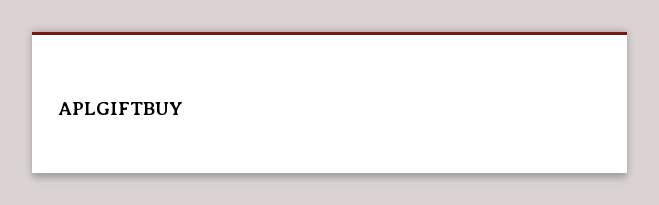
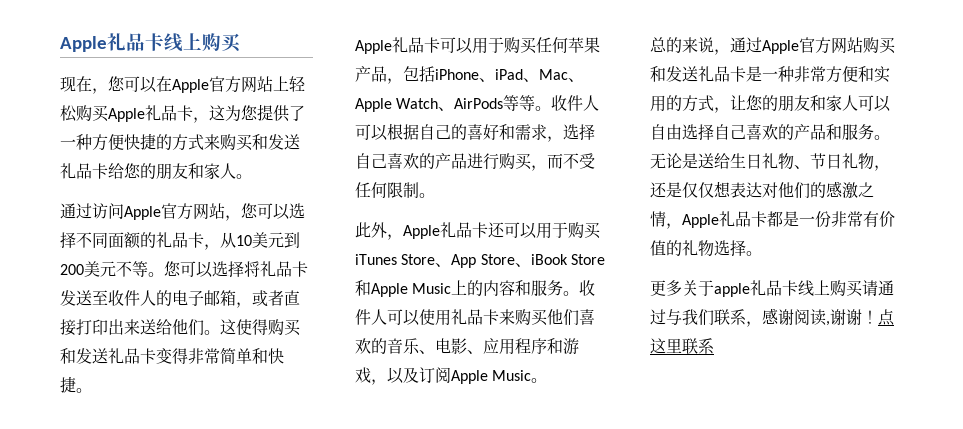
- APLGIFTBUY
+ Apple礼品卡线上购买
+ 现在，您可以在Apple官方网站上轻松购买Apple礼品卡，这为您提供了一种方便快捷的方式来购买和发送礼品卡给您的朋友和家人。
+ 通过访问Apple官方网站，您可以选择不同面额的礼品卡，从10美元到200美元不等。您可以选择将礼品卡发送至收件人的电子邮箱，或者直接打印出来送给他们。这使得购买和发送礼品卡变得非常简单和快捷。
+ Apple礼品卡可以用于购买任何苹果产品，包括iPhone、iPad、Mac、Apple Watch、AirPods等等。收件人可以根据自己的喜好和需求，选择自己喜欢的产品进行购买，而不受任何限制。
+ 此外，Apple礼品卡还可以用于购买iTunes Store、App Store、iBook Store和Apple Music上的内容和服务。收件人可以使用礼品卡来购买他们喜欢的音乐、电影、应用程序和游戏，以及订阅Apple Music。
+ 总的来说，通过Apple官方网站购买和发送礼品卡是一种非常方便和实用的方式，让您的朋友和家人可以自由选择自己喜欢的产品和服务。无论是送给生日礼物、节日礼物，还是仅仅想表达对他们的感激之情，Apple礼品卡都是一份非常有价值的礼物选择。
+ 更多关于apple礼品卡线上购买请通过与我们联系，感谢阅读,谢谢！点这里联系

